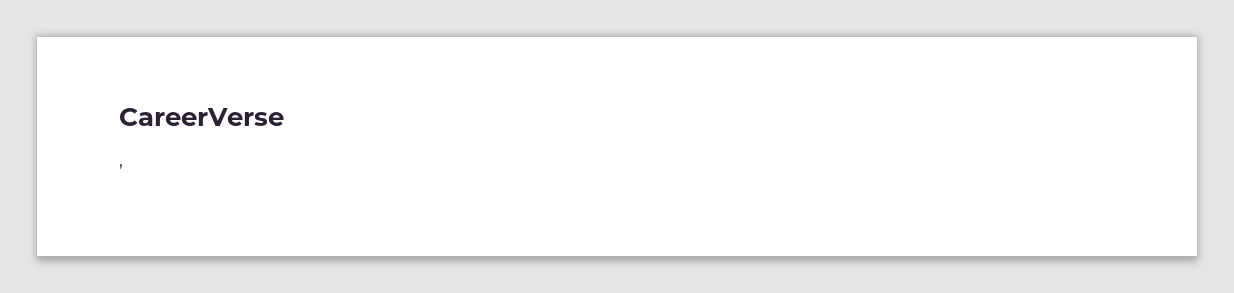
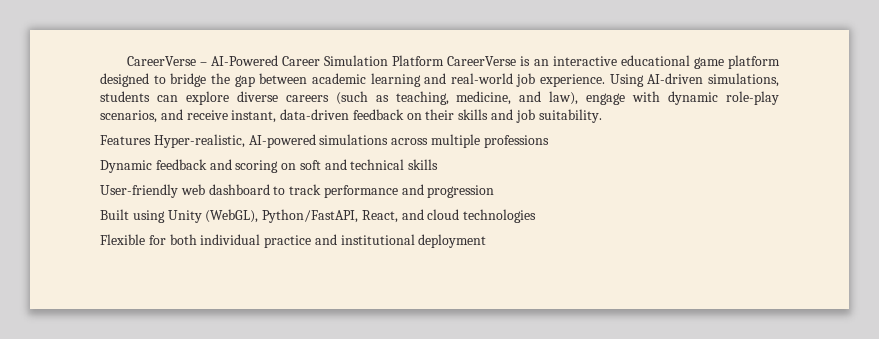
- CareerVerse
- ,
+ CareerVerse – AI-Powered Career Simulation Platform CareerVerse is an interactive educational game platform designed to bridge the gap between academic learning and real-world job experience. Using AI-driven simulations, students can explore diverse careers (such as teaching, medicine, and law), engage with dynamic role-play scenarios, and receive instant, data-driven feedback on their skills and job suitability.
+ Features Hyper-realistic, AI-powered simulations across multiple professions
+ Dynamic feedback and scoring on soft and technical skills
+ User-friendly web dashboard to track performance and progression
+ Built using Unity (WebGL), Python/FastAPI, React, and cloud technologies
+ Flexible for both individual practice and institutional deployment

